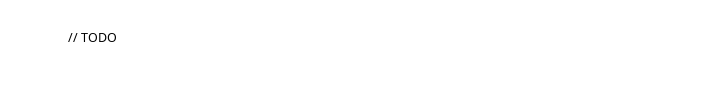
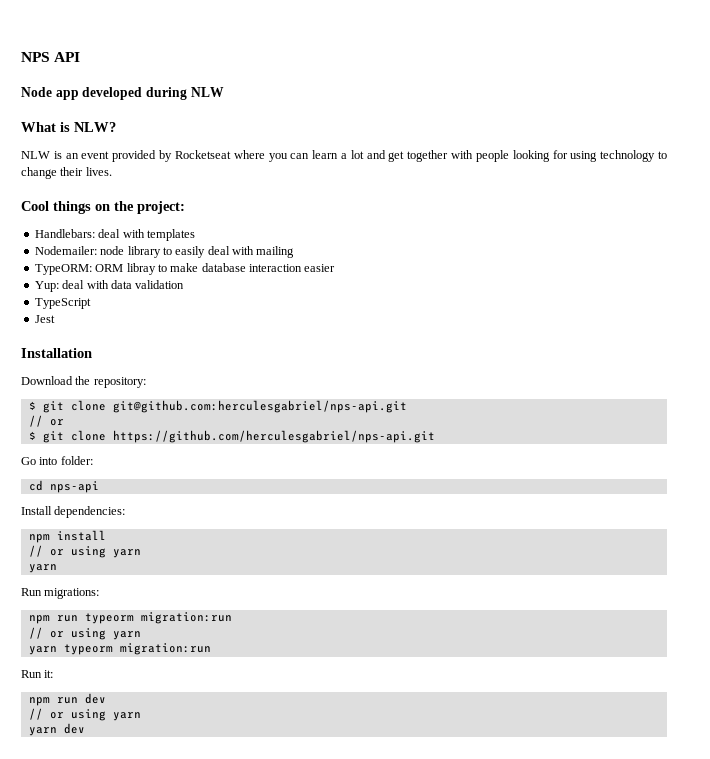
- // TODO
+ NPS API
+ Node app developed during NLW
+ What is NLW?
+ NLW is an event provided by Rocketseat where you can learn a lot and get together with people looking for using technology to change their lives.
+ Cool things on the project:
+ Handlebars: deal with templates
+ Nodemailer: node library to easily deal with mailing
+ TypeORM: ORM libray to make database interaction easier
+ Yup: deal with data validation
+ TypeScript
+ Jest
+ Installation
+ Download the repository:
+ $ git clone git@github.com:herculesgabriel/nps-api.git
+ // or
+ $ git clone https://github.com/herculesgabriel/nps-api.git
+ Go into folder:
+ cd nps-api
+ Install dependencies:
+ npm install
+ // or using yarn
+ yarn
+ Run migrations:
+ npm run typeorm migration:run
+ // or using yarn
+ yarn typeorm migration:run
+ Run it:
+ npm run dev
+ // or using yarn
+ yarn dev

